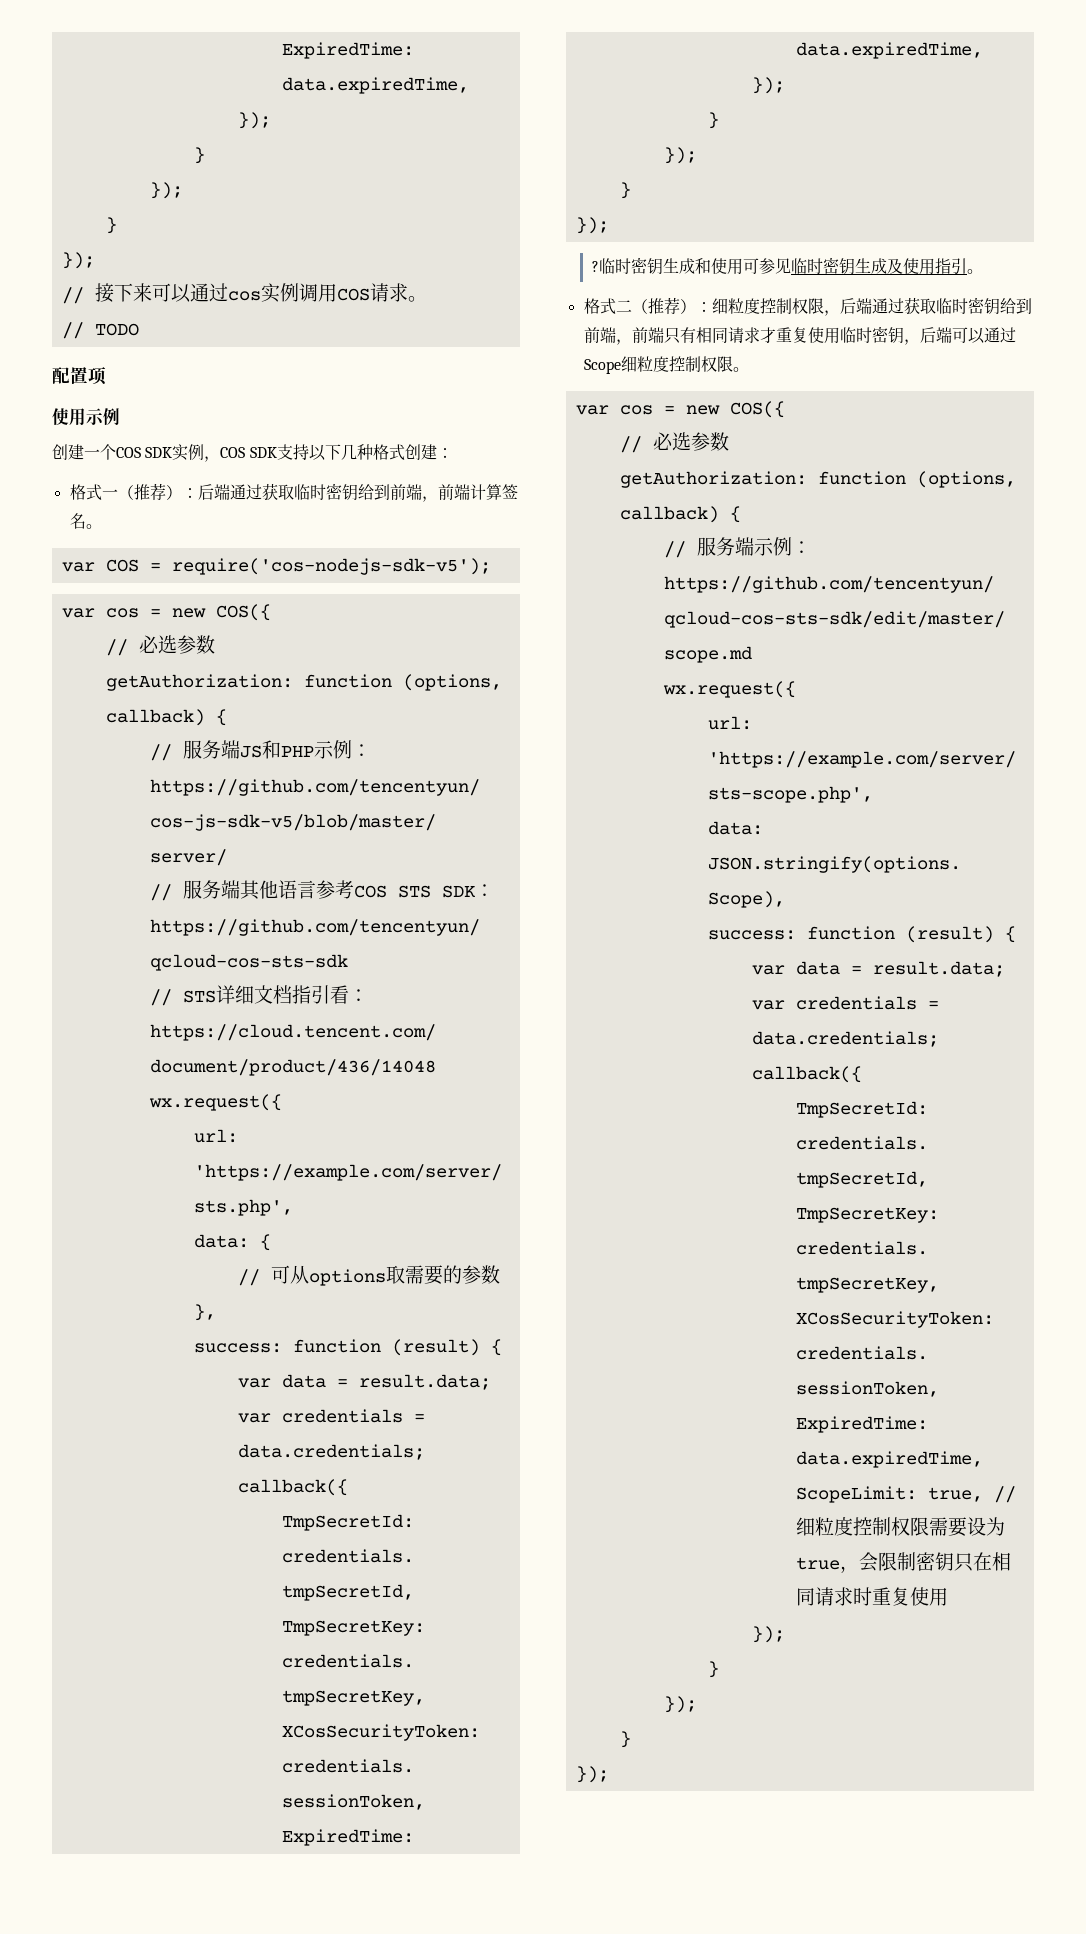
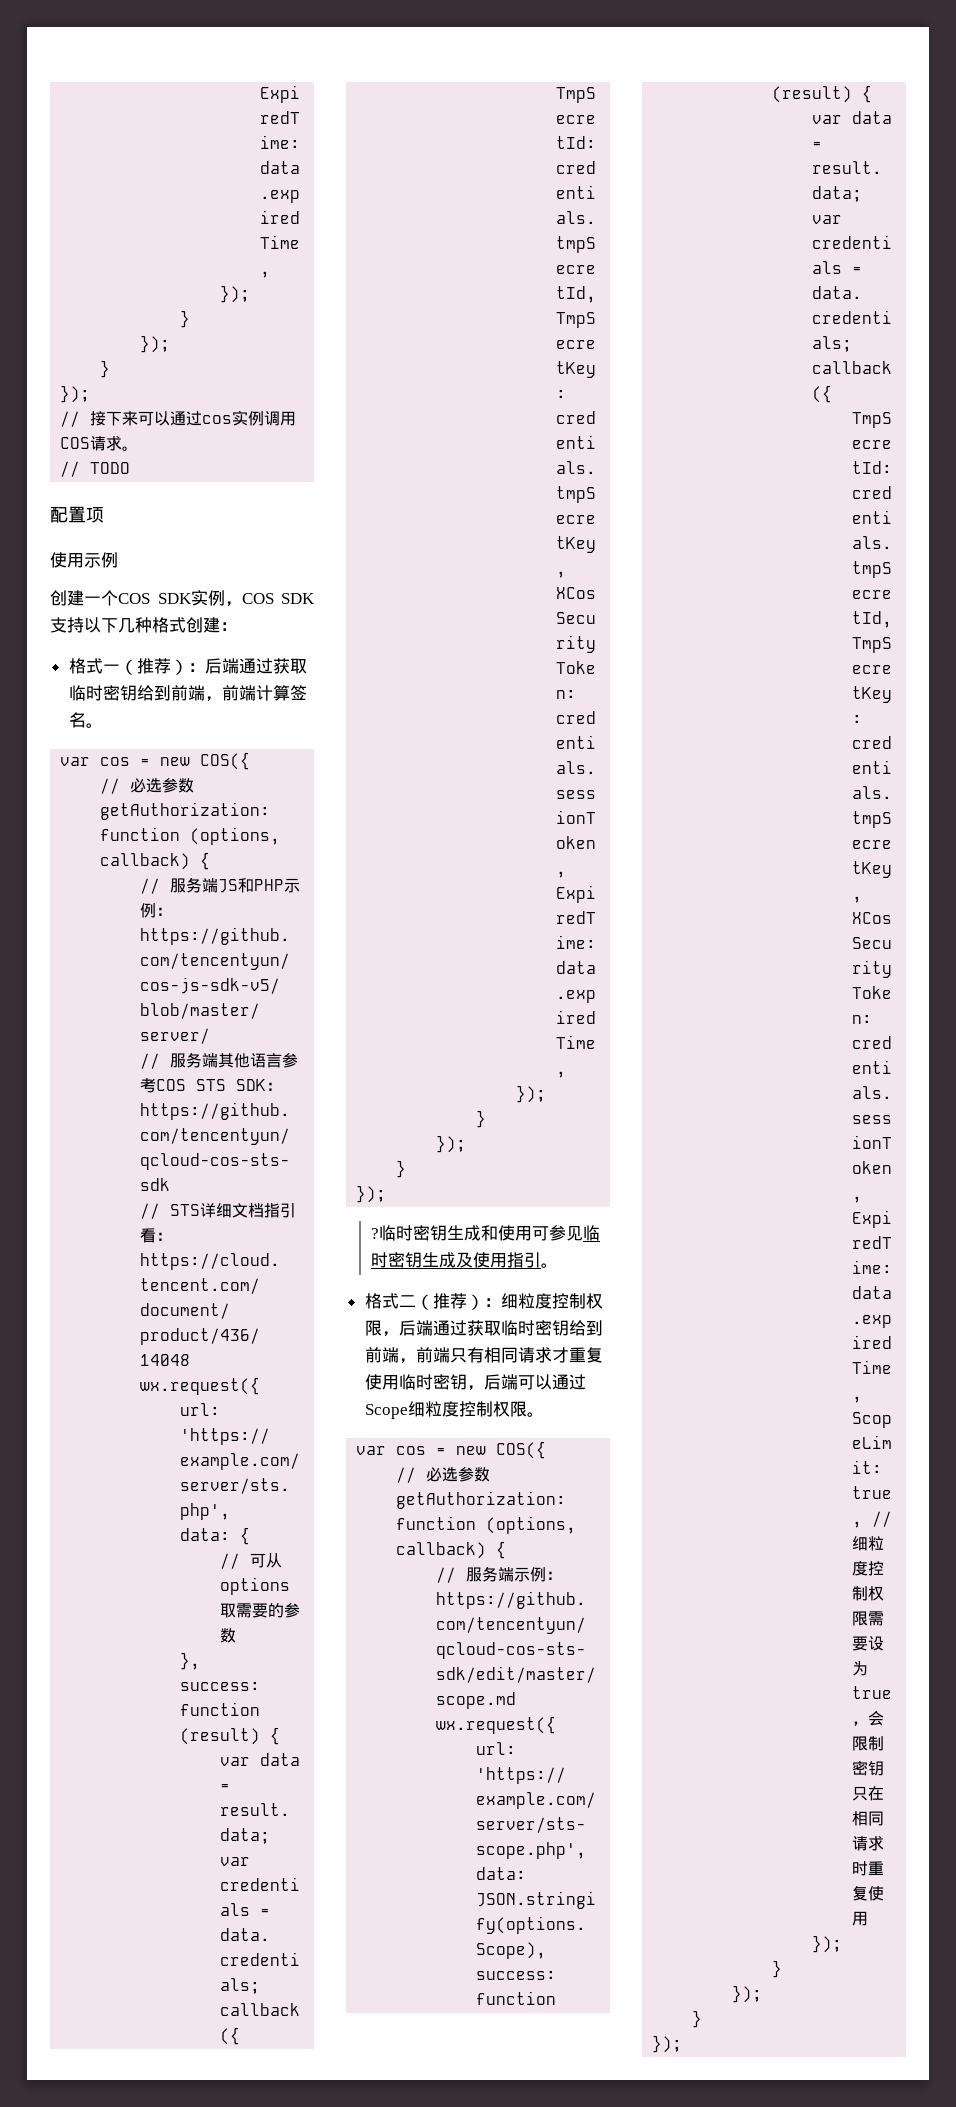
- var COS = require('cos-nodejs-sdk-v5');

